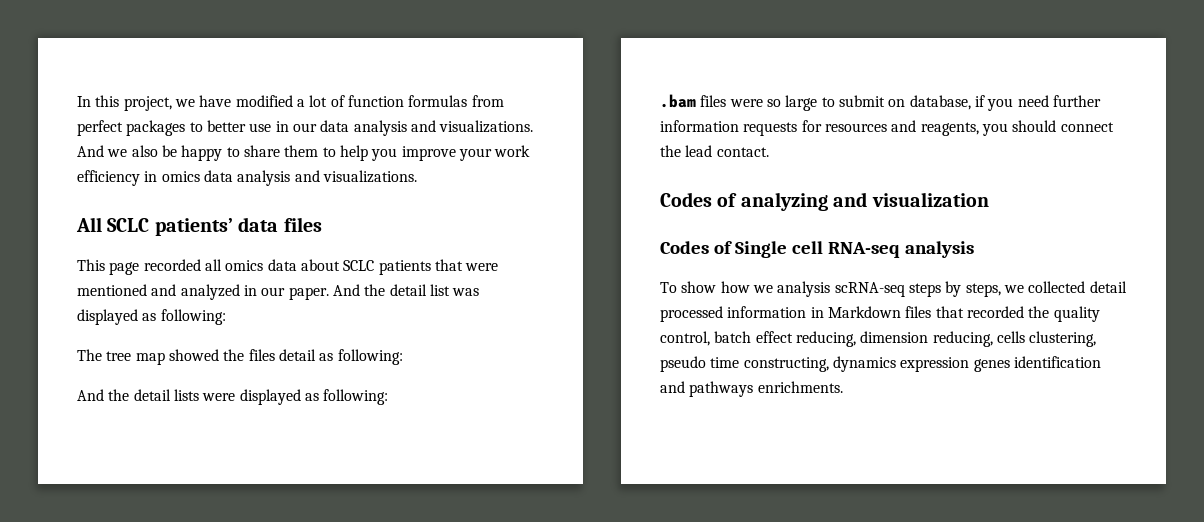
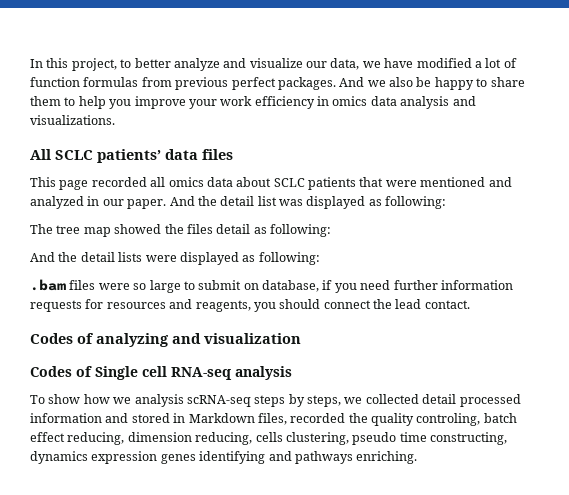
- In this project, we have modified a lot of function formulas from perfect packages to better use in our data analysis and visualizations.
+ In this project, to better analyze and visualize our data, we have modified a lot of function formulas from previous perfect packages.
- To show how we analysis scRNA-seq steps by steps, we collected detail processed information in Markdown files that recorded the quality control, batch effect reducing, dimension reducing, cells clustering, pseudo time constructing, dynamics expression genes identification and pathways enrichments.
+ To show how we analysis scRNA-seq steps by steps, we collected detail processed information and stored in Markdown files, recorded the quality controling, batch effect reducing, dimension reducing, cells clustering, pseudo time constructing, dynamics expression genes identifying and pathways enriching.

